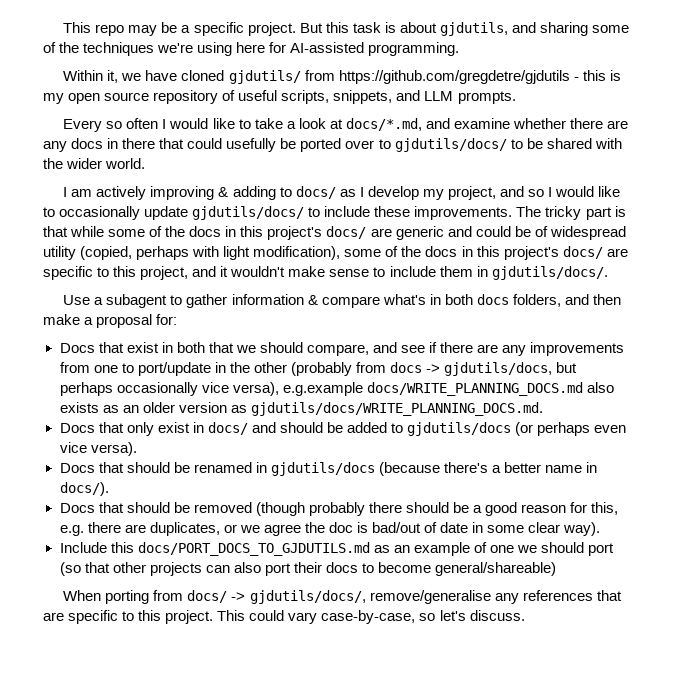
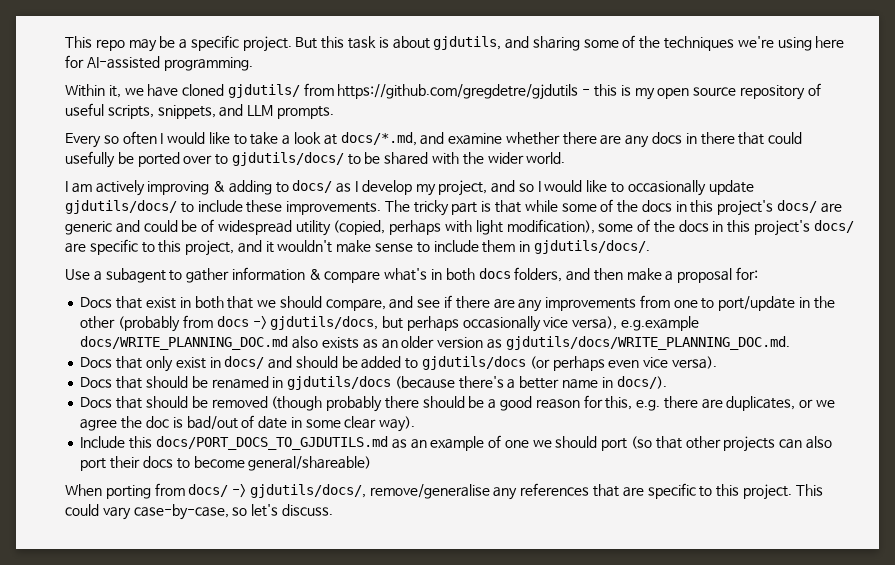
- Docs that exist in both that we should compare, and see if there are any improvements from one to port/update in the other (probably from docs -> gjdutils/docs, but perhaps occasionally vice versa), e.g.example docs/WRITE_PLANNING_DOCS.md also exists as an older version as gjdutils/docs/WRITE_PLANNING_DOCS.md.
+ Docs that exist in both that we should compare, and see if there are any improvements from one to port/update in the other (probably from docs -> gjdutils/docs, but perhaps occasionally vice versa), e.g.example docs/WRITE_PLANNING_DOC.md also exists as an older version as gjdutils/docs/WRITE_PLANNING_DOC.md.

